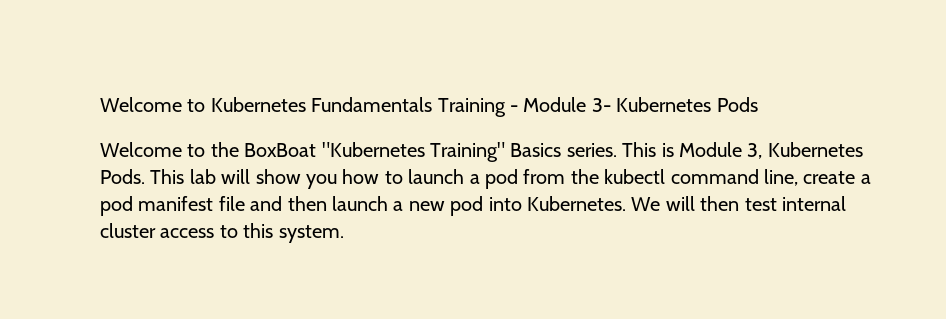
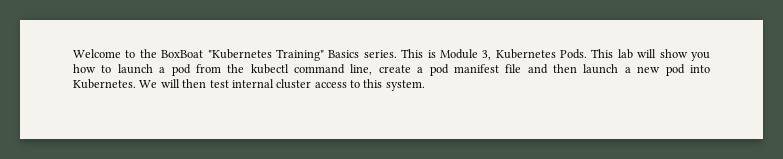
- Welcome to Kubernetes Fundamentals Training - Module 3- Kubernetes Pods

